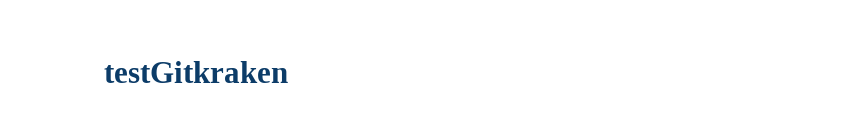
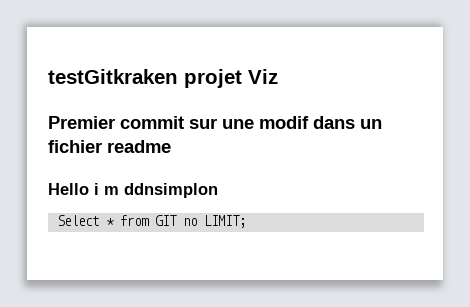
- testGitkraken
+ testGitkraken projet Viz
+ Premier commit sur une modif dans un fichier readme
+ Hello i m ddnsimplon
+ Select * from GIT no LIMIT;

